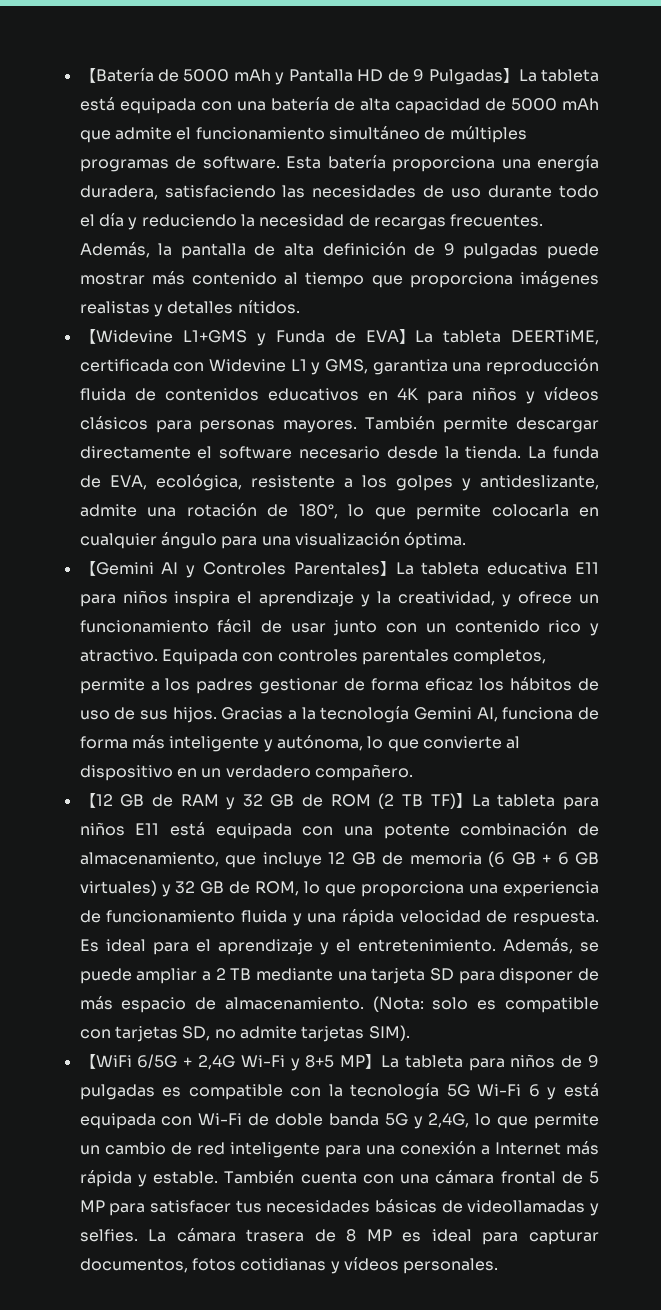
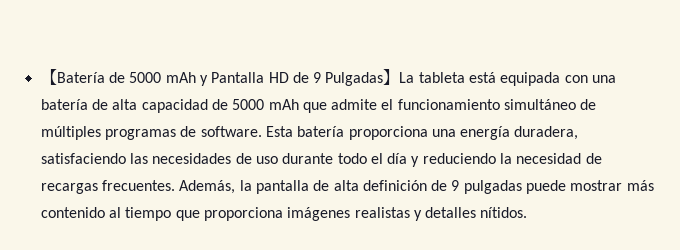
- 【Widevine L1+GMS y Funda de EVA】La tableta DEERTiME, certificada con Widevine L1 y GMS, garantiza una reproducción fluida de contenidos educativos en 4K para niños y vídeos clásicos para personas mayores. También permite descargar directamente el software necesario desde la tienda. La funda de EVA, ecológica, resistente a los golpes y antideslizante, admite una rotación de 180°, lo que permite colocarla en cualquier ángulo para una visualización óptima.
- 【Gemini AI y Controles Parentales】La tableta educativa E11 para niños inspira el aprendizaje y la creatividad, y ofrece un funcionamiento fácil de usar junto con un contenido rico y atractivo. Equipada con controles parentales completos, permite a los padres gestionar de forma eficaz los hábitos de uso de sus hijos. Gracias a la tecnología Gemini AI, funciona de forma más inteligente y autónoma, lo que convierte al dispositivo en un verdadero compañero.
- 【12 GB de RAM y 32 GB de ROM (2 TB TF)】La tableta para niños E11 está equipada con una potente combinación de almacenamiento, que incluye 12 GB de memoria (6 GB + 6 GB virtuales) y 32 GB de ROM, lo que proporciona una experiencia de funcionamiento fluida y una rápida velocidad de respuesta. Es ideal para el aprendizaje y el entretenimiento. Además, se puede ampliar a 2 TB mediante una tarjeta SD para disponer de más espacio de almacenamiento. (Nota: solo es compatible con tarjetas SD, no admite tarjetas SIM).
- 【WiFi 6/5G + 2,4G Wi-Fi y 8+5 MP】La tableta para niños de 9 pulgadas es compatible con la tecnología 5G Wi-Fi 6 y está equipada con Wi-Fi de doble banda 5G y 2,4G, lo que permite un cambio de red inteligente para una conexión a Internet más rápida y estable. También cuenta con una cámara frontal de 5 MP para satisfacer tus necesidades básicas de videollamadas y selfies. La cámara trasera de 8 MP es ideal para capturar documentos, fotos cotidianas y vídeos personales.

